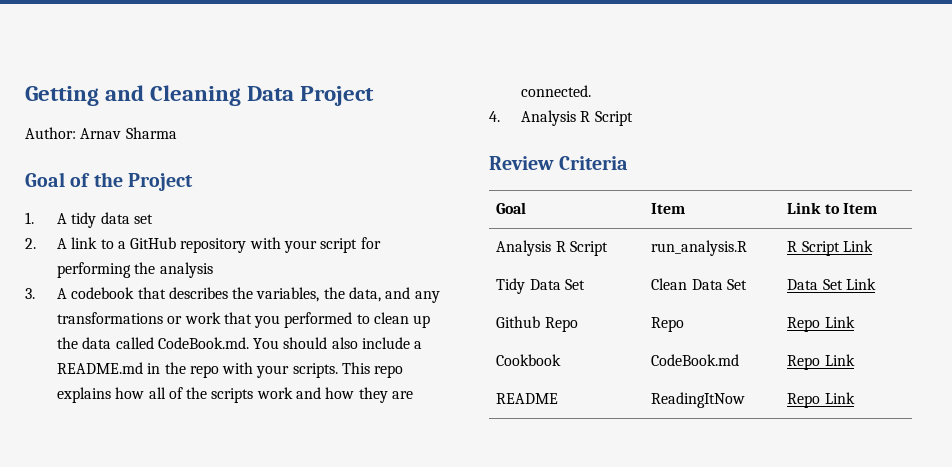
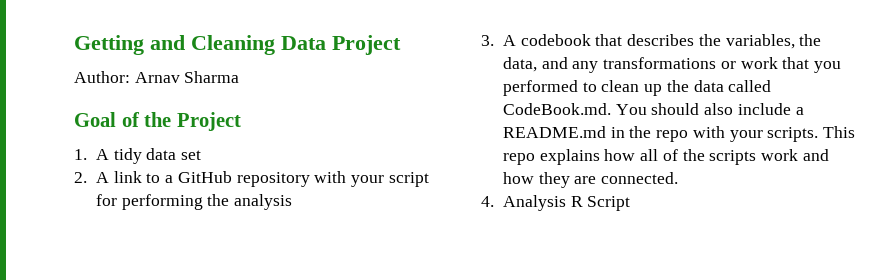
- Review Criteria
- Goal | Item | Link to Item
- Analysis R Script | run_analysis.R | R Script Link
- Tidy Data Set | Clean Data Set | Data Set Link
- Github Repo | Repo | Repo Link
- Cookbook | CodeBook.md | Repo Link
- README | ReadingItNow | Repo Link

